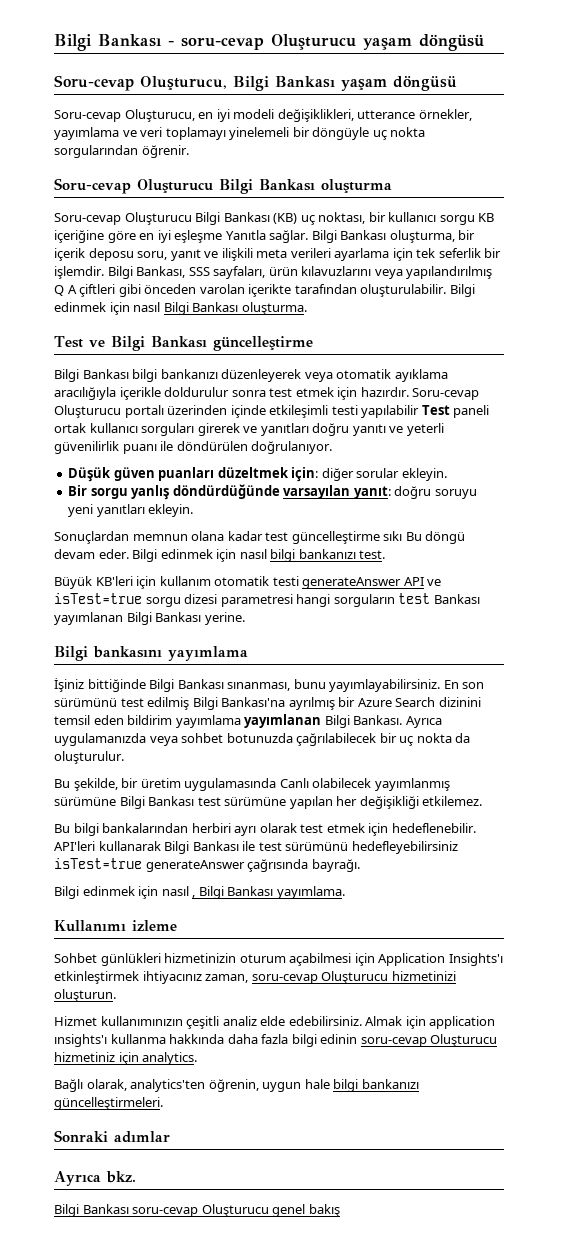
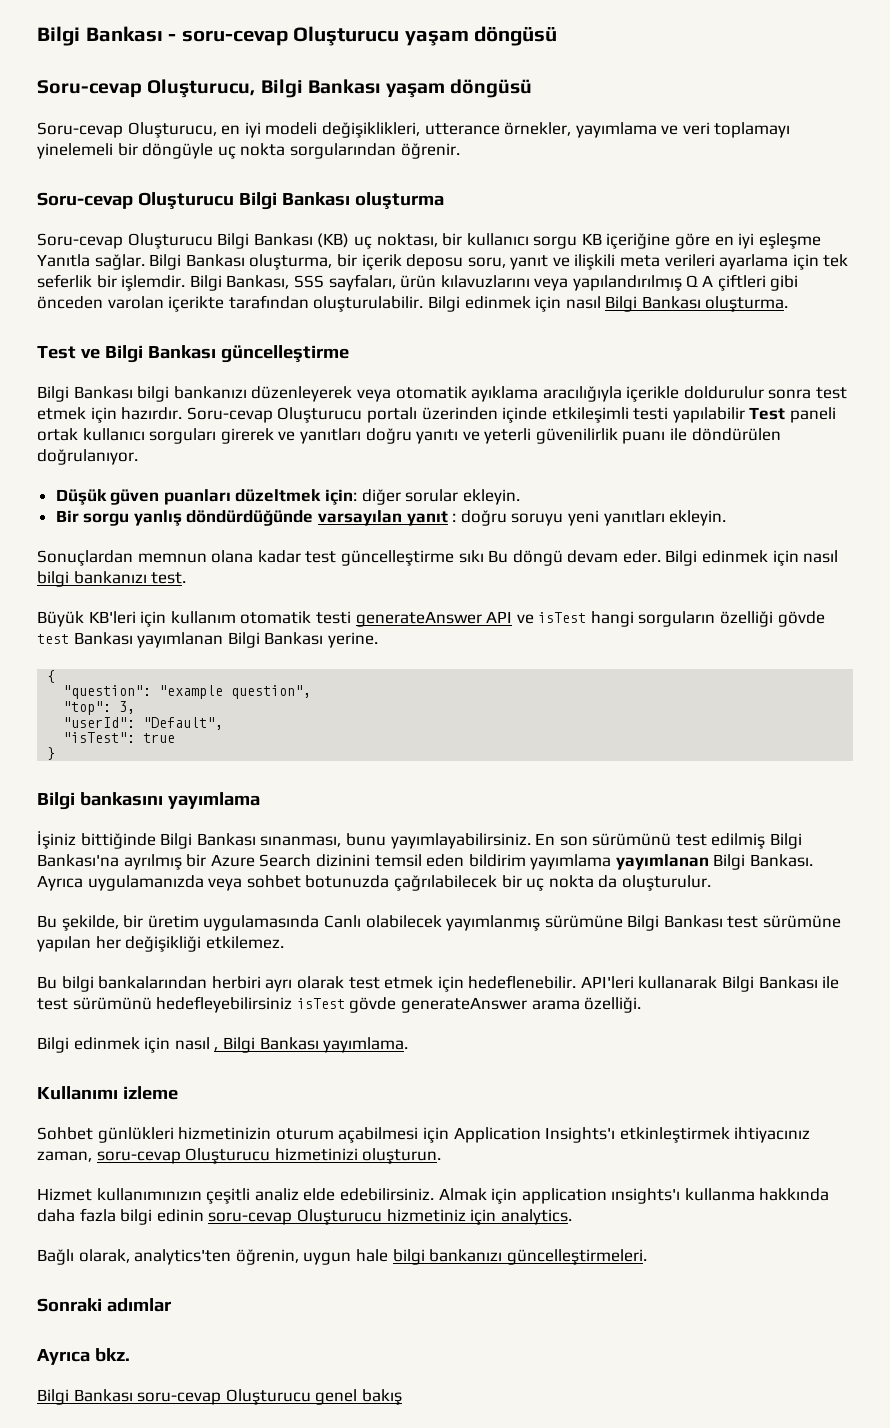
- Bir sorgu yanlış döndürdüğünde varsayılan yanıt: doğru soruyu yeni yanıtları ekleyin.
+ Bir sorgu yanlış döndürdüğünde varsayılan yanıt : doğru soruyu yeni yanıtları ekleyin.
- Büyük KB'leri için kullanım otomatik testi generateAnswer API ve isTest=true sorgu dizesi parametresi hangi sorguların test Bankası yayımlanan Bilgi Bankası yerine.
+ Büyük KB'leri için kullanım otomatik testi generateAnswer API ve isTest hangi sorguların özelliği gövde test Bankası yayımlanan Bilgi Bankası yerine.
+ {
+ "question": "example question",
+ "top": 3,
+ "userId": "Default",
+ "isTest": true
+ }
- API'leri kullanarak Bilgi Bankası ile test sürümünü hedefleyebilirsiniz isTest=true generateAnswer çağrısında bayrağı.
+ API'leri kullanarak Bilgi Bankası ile test sürümünü hedefleyebilirsiniz isTest gövde generateAnswer arama özelliği.

